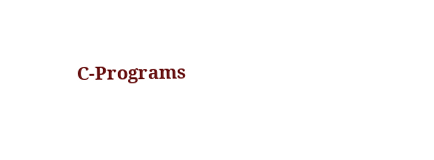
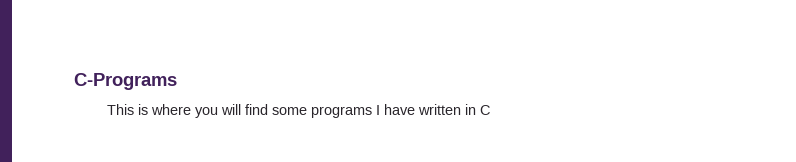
+ This is where you will find some programs I have written in C

